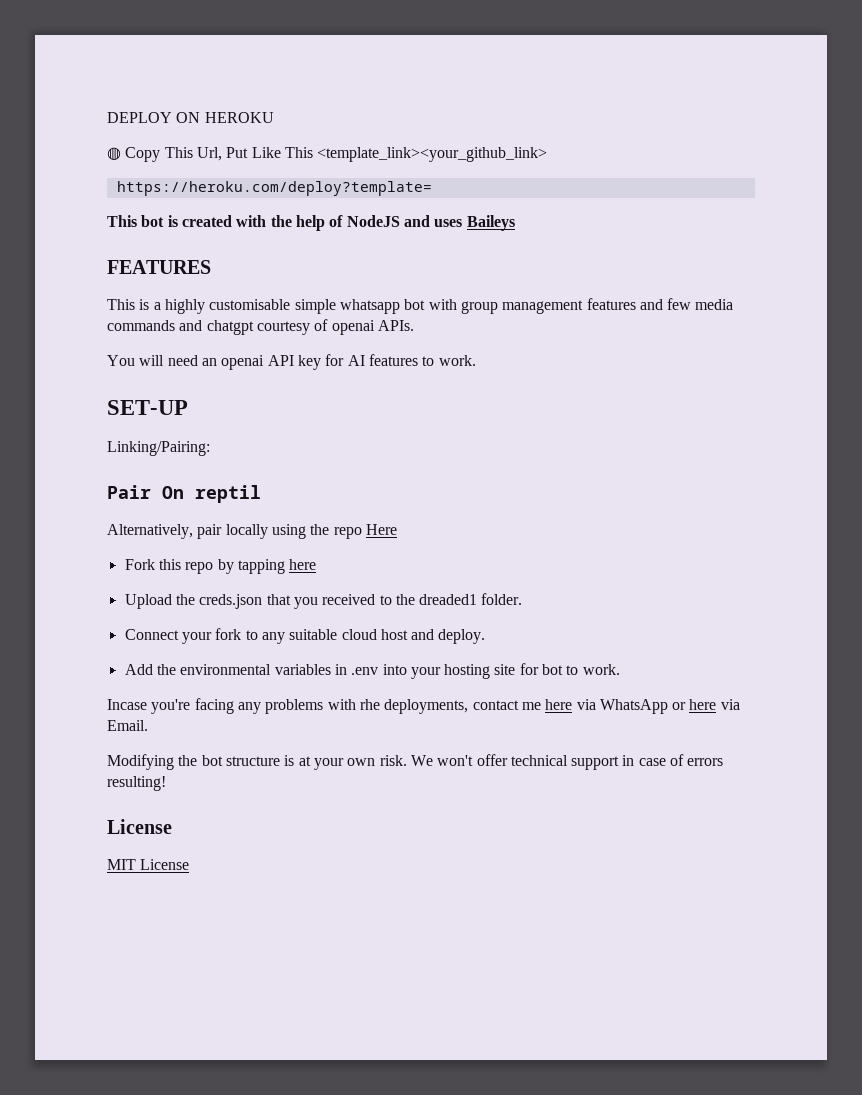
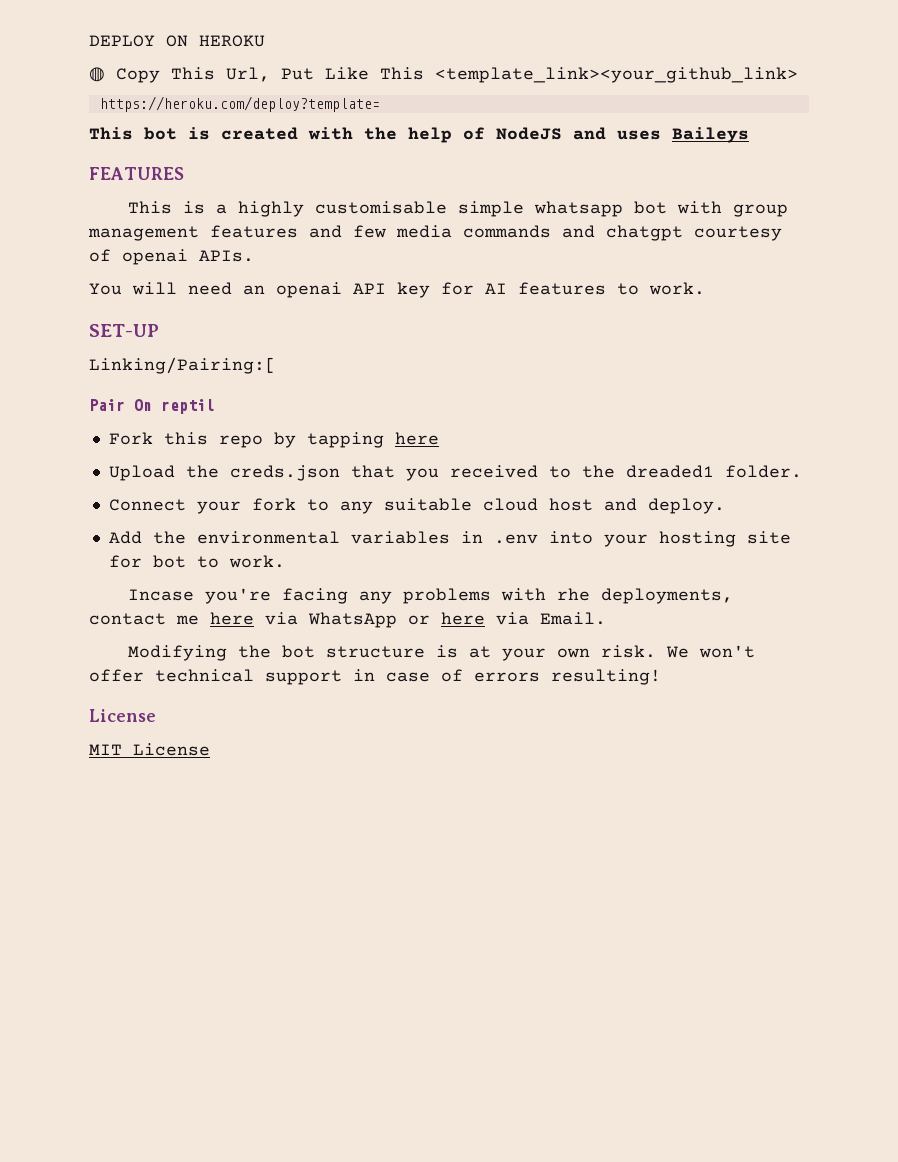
- Linking/Pairing:
+ Linking/Pairing:[
- Alternatively, pair locally using the repo Here

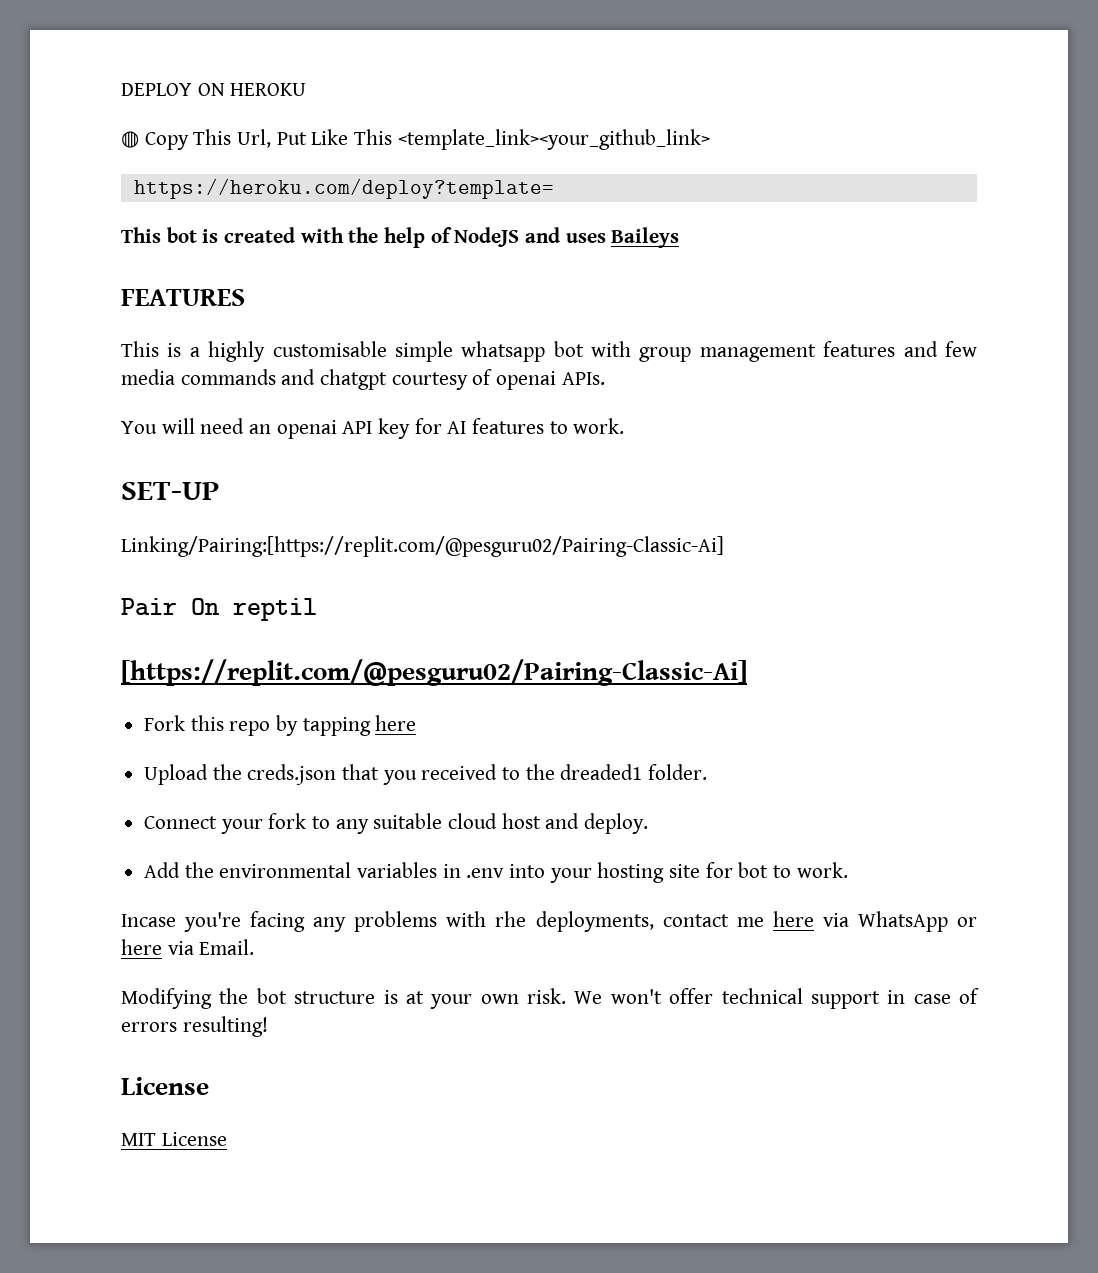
- Linking/Pairing:[
+ Linking/Pairing:[https://replit.com/@pesguru02/Pairing-Classic-Ai]
+ [https://replit.com/@pesguru02/Pairing-Classic-Ai]

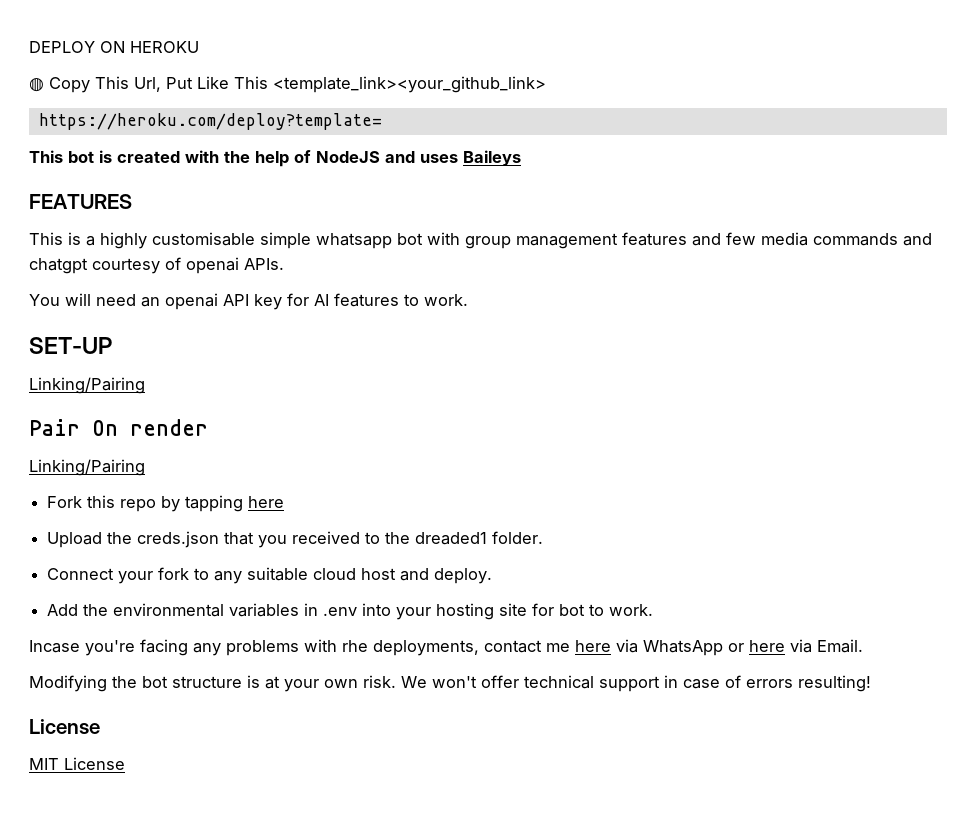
  SET-UP
- Linking/Pairing:[https://replit.com/@pesguru02/Pairing-Classic-Ai]
+ Linking/Pairing
- Pair On reptil
- [https://replit.com/@pesguru02/Pairing-Classic-Ai]
+ Pair On render
+ Linking/Pairing

